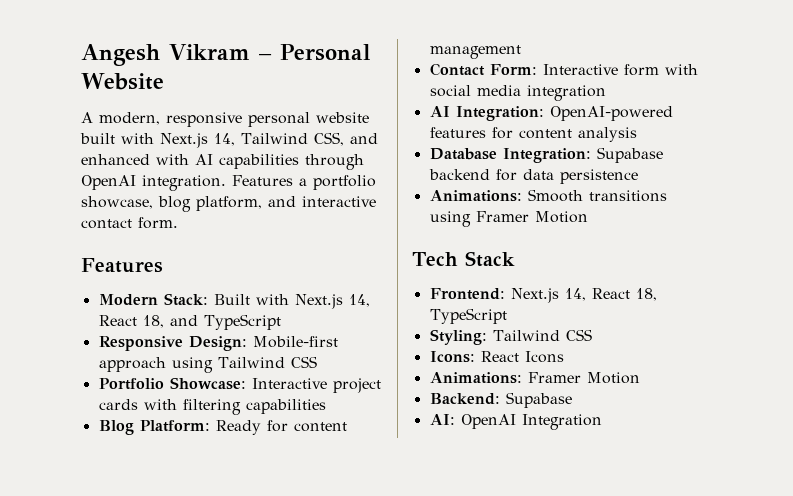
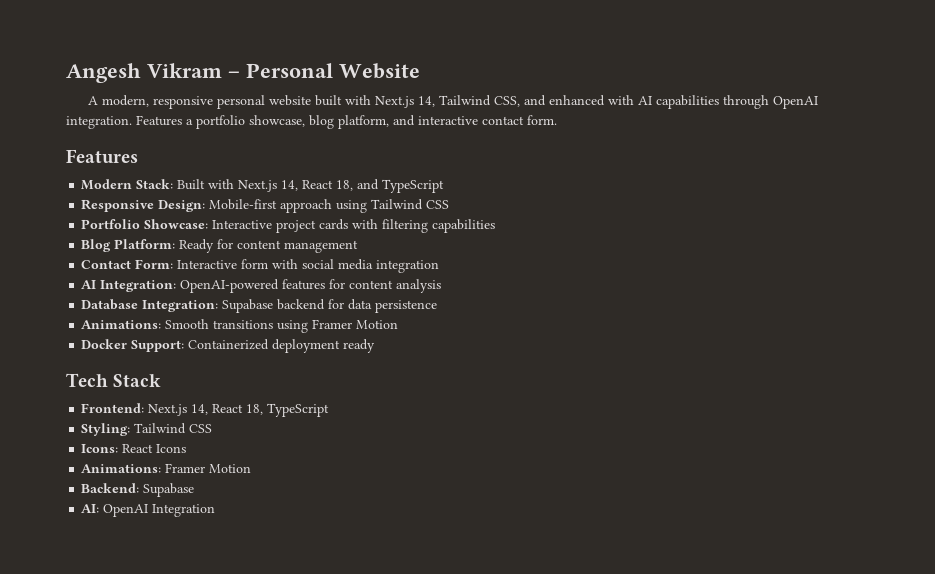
+ Docker Support: Containerized deployment ready

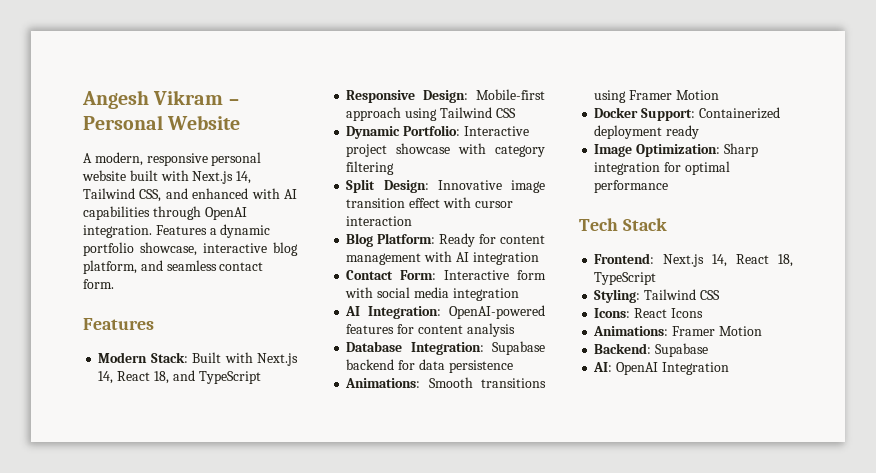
- Features a portfolio showcase, blog platform, and interactive contact form.
+ Features a dynamic portfolio showcase, interactive blog platform, and seamless contact form.
- Portfolio Showcase: Interactive project cards with filtering capabilities
+ Dynamic Portfolio: Interactive project showcase with category filtering
+ Split Design: Innovative image transition effect with cursor interaction
- Blog Platform: Ready for content management
+ Blog Platform: Ready for content management with AI integration
+ Image Optimization: Sharp integration for optimal performance

